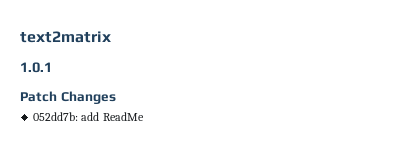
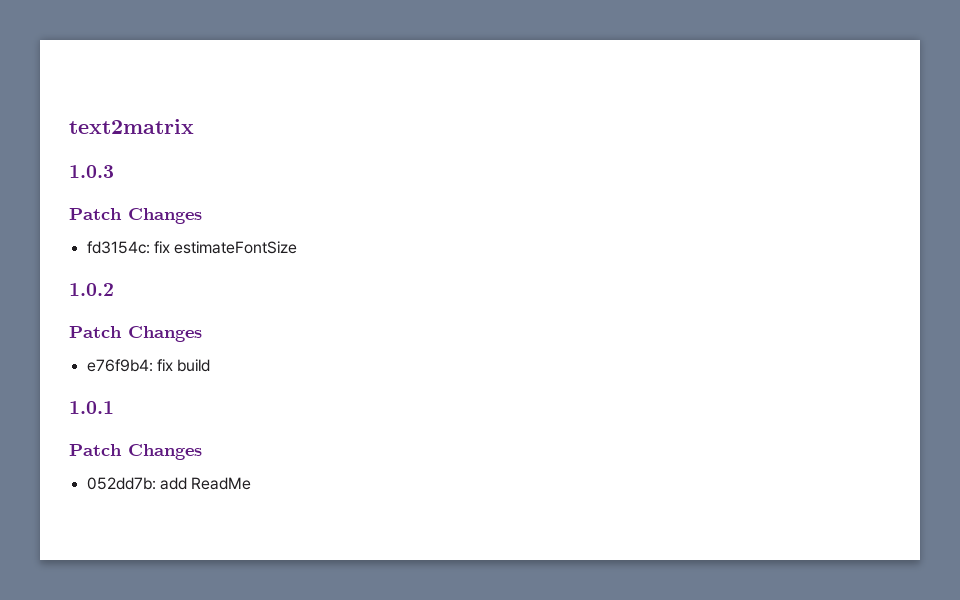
+ 1.0.3
+ Patch Changes
+ fd3154c: fix estimateFontSize
+ 1.0.2
+ Patch Changes
+ e76f9b4: fix build

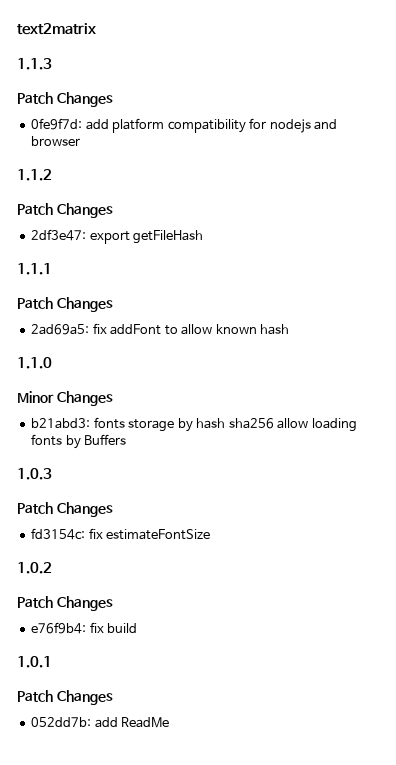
+ 1.1.3
+ Patch Changes
+ 0fe9f7d: add platform compatibility for nodejs and browser
+ 1.1.2
+ Patch Changes
+ 2df3e47: export getFileHash
+ 1.1.1
+ Patch Changes
+ 2ad69a5: fix addFont to allow known hash
+ 1.1.0
+ Minor Changes
+ b21abd3: fonts storage by hash sha256 allow loading fonts by Buffers

